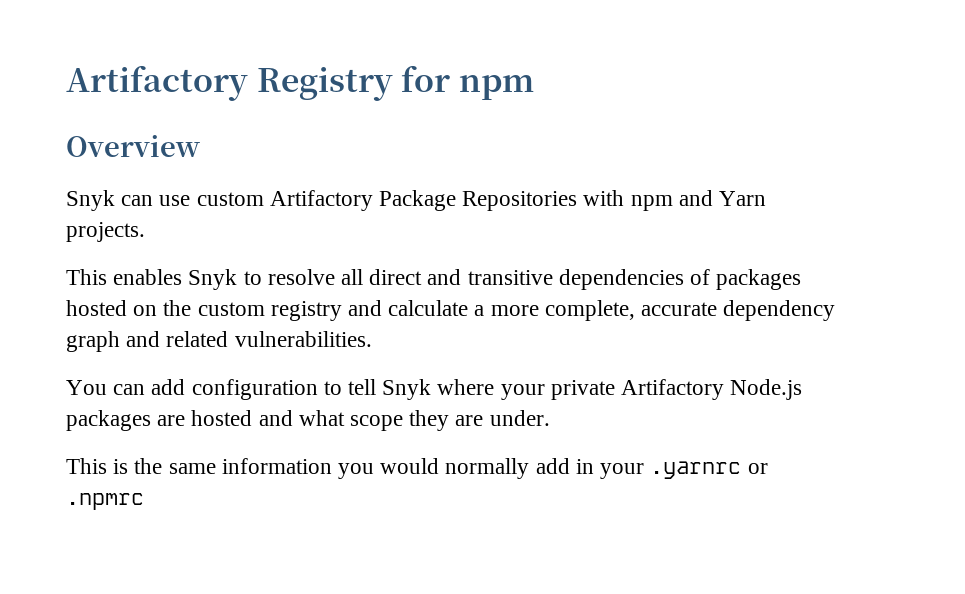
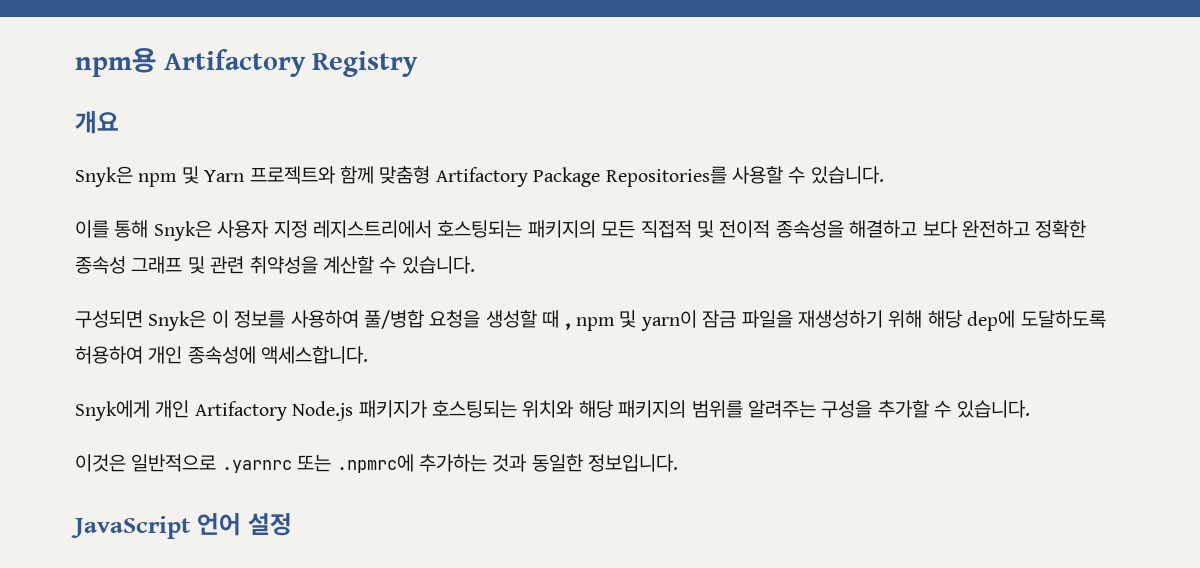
- Artifactory Registry for npm
- Overview
- Snyk can use custom Artifactory Package Repositories with npm and Yarn projects.
- This enables Snyk to resolve all direct and transitive dependencies of packages hosted on the custom registry and calculate a more complete, accurate dependency graph and related vulnerabilities.
- You can add configuration to tell Snyk where your private Artifactory Node.js packages are hosted and what scope they are under.
- This is the same information you would normally add in your .yarnrc or .npmrc
+ npm용 Artifactory Registry
+ 개요
+ Snyk은 npm 및 Yarn 프로젝트와 함께 맞춤형 Artifactory Package Repositories를 사용할 수 있습니다.
+ 이를 통해 Snyk은 사용자 지정 레지스트리에서 호스팅되는 패키지의 모든 직접적 및 전이적 종속성을 해결하고 보다 완전하고 정확한 종속성 그래프 및 관련 취약성을 계산할 수 있습니다.
+ 구성되면 Snyk은 이 정보를 사용하여 풀/병합 요청을 생성할 때 , npm 및 yarn이 잠금 파일을 재생성하기 위해 해당 dep에 도달하도록 허용하여 개인 종속성에 액세스합니다.
+ Snyk에게 개인 Artifactory Node.js 패키지가 호스팅되는 위치와 해당 패키지의 범위를 알려주는 구성을 추가할 수 있습니다.
+ 이것은 일반적으로 .yarnrc 또는 .npmrc에 추가하는 것과 동일한 정보입니다.
+ JavaScript 언어 설정

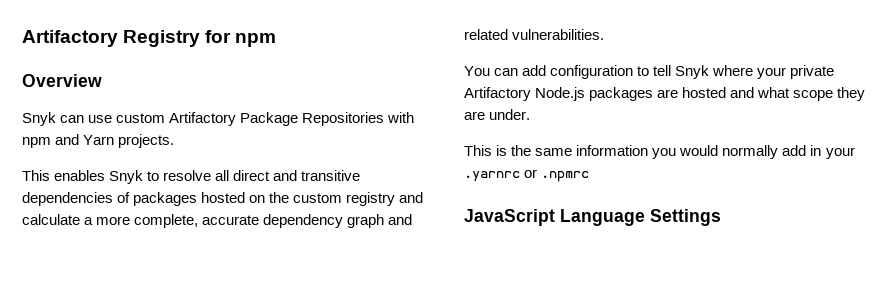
- npm용 Artifactory Registry
- 개요
- Snyk은 npm 및 Yarn 프로젝트와 함께 맞춤형 Artifactory Package Repositories를 사용할 수 있습니다.
- 이를 통해 Snyk은 사용자 지정 레지스트리에서 호스팅되는 패키지의 모든 직접적 및 전이적 종속성을 해결하고 보다 완전하고 정확한 종속성 그래프 및 관련 취약성을 계산할 수 있습니다.
- 구성되면 Snyk은 이 정보를 사용하여 풀/병합 요청을 생성할 때 , npm 및 yarn이 잠금 파일을 재생성하기 위해 해당 dep에 도달하도록 허용하여 개인 종속성에 액세스합니다.
- Snyk에게 개인 Artifactory Node.js 패키지가 호스팅되는 위치와 해당 패키지의 범위를 알려주는 구성을 추가할 수 있습니다.
- 이것은 일반적으로 .yarnrc 또는 .npmrc에 추가하는 것과 동일한 정보입니다.
+ Artifactory Registry for npm
+ Overview
+ Snyk can use custom Artifactory Package Repositories with npm and Yarn projects.
+ This enables Snyk to resolve all direct and transitive dependencies of packages hosted on the custom registry and calculate a more complete, accurate dependency graph and related vulnerabilities.
+ You can add configuration to tell Snyk where your private Artifactory Node.js packages are hosted and what scope they are under.
+ This is the same information you would normally add in your .yarnrc or .npmrc
- JavaScript 언어 설정
+ JavaScript Language Settings

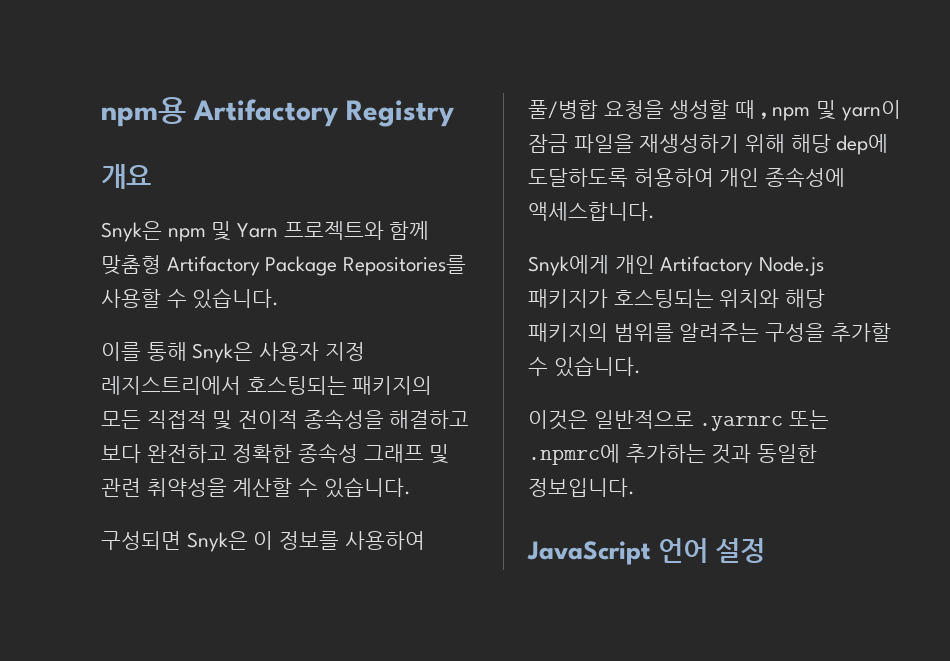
- Artifactory Registry for npm
- Overview
- Snyk can use custom Artifactory Package Repositories with npm and Yarn projects.
- This enables Snyk to resolve all direct and transitive dependencies of packages hosted on the custom registry and calculate a more complete, accurate dependency graph and related vulnerabilities.
- You can add configuration to tell Snyk where your private Artifactory Node.js packages are hosted and what scope they are under.
- This is the same information you would normally add in your .yarnrc or .npmrc
+ npm용 Artifactory Registry
+ 개요
+ Snyk은 npm 및 Yarn 프로젝트와 함께 맞춤형 Artifactory Package Repositories를 사용할 수 있습니다.
+ 이를 통해 Snyk은 사용자 지정 레지스트리에서 호스팅되는 패키지의 모든 직접적 및 전이적 종속성을 해결하고 보다 완전하고 정확한 종속성 그래프 및 관련 취약성을 계산할 수 있습니다.
+ 구성되면 Snyk은 이 정보를 사용하여 풀/병합 요청을 생성할 때 , npm 및 yarn이 잠금 파일을 재생성하기 위해 해당 dep에 도달하도록 허용하여 개인 종속성에 액세스합니다.
+ Snyk에게 개인 Artifactory Node.js 패키지가 호스팅되는 위치와 해당 패키지의 범위를 알려주는 구성을 추가할 수 있습니다.
+ 이것은 일반적으로 .yarnrc 또는 .npmrc에 추가하는 것과 동일한 정보입니다.
- JavaScript Language Settings
+ JavaScript 언어 설정

